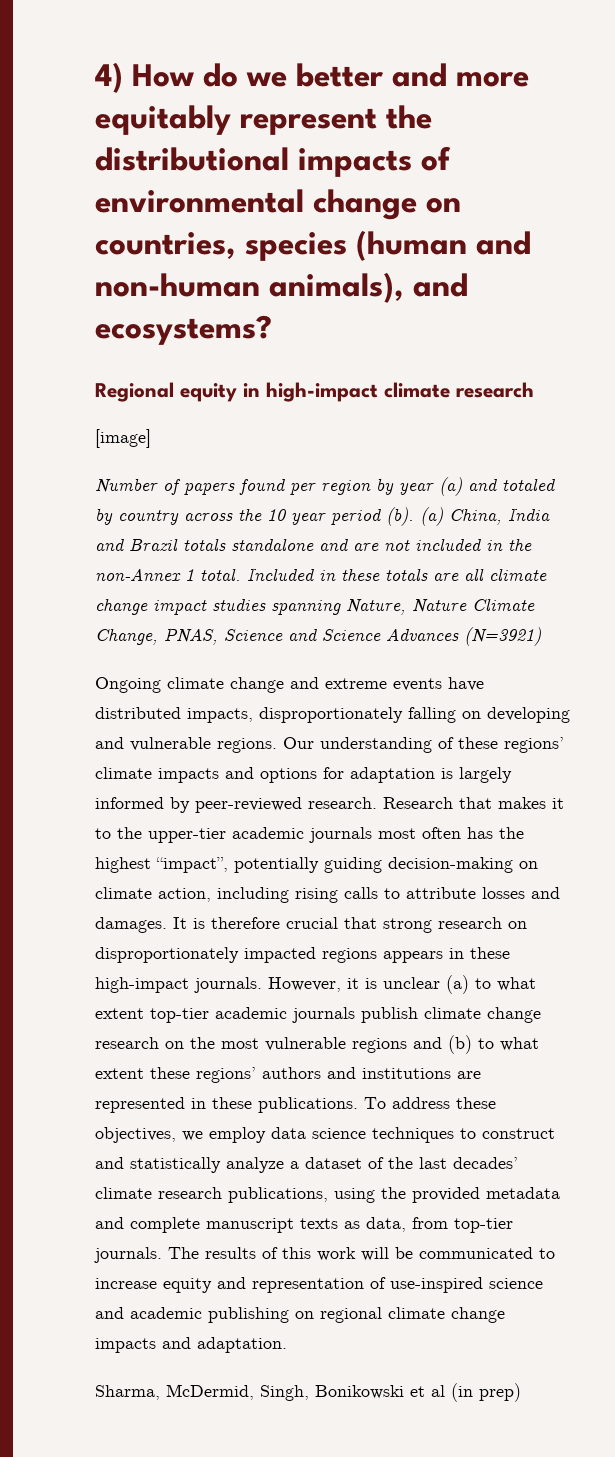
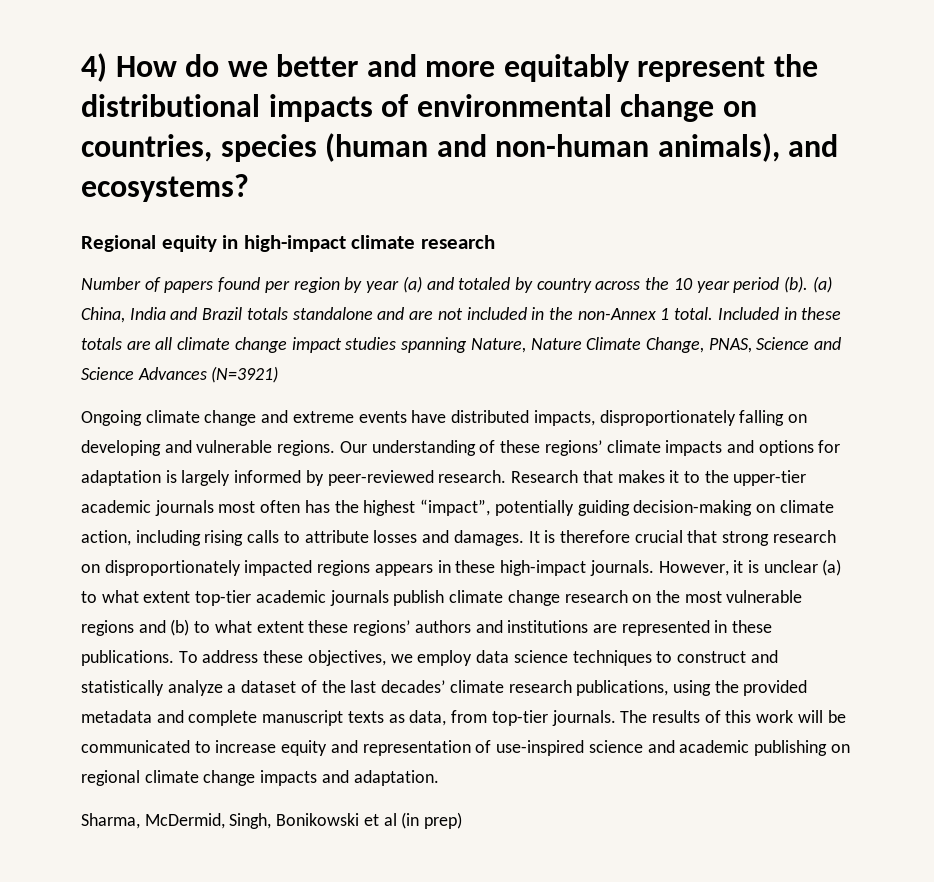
- [image]

